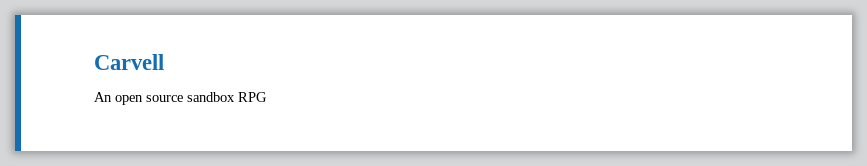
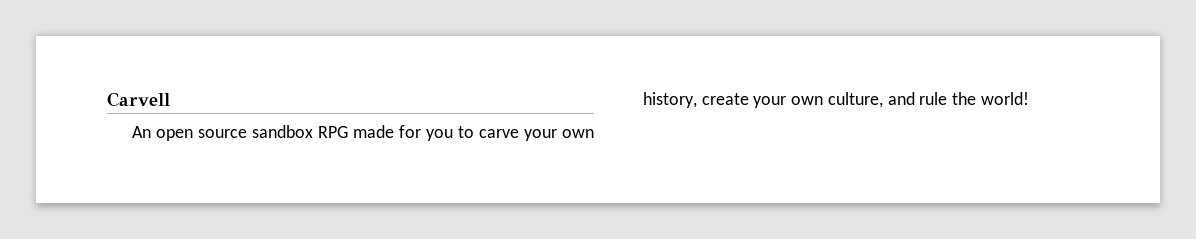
- An open source sandbox RPG
+ An open source sandbox RPG made for you to carve your own history, create your own culture, and rule the world!

